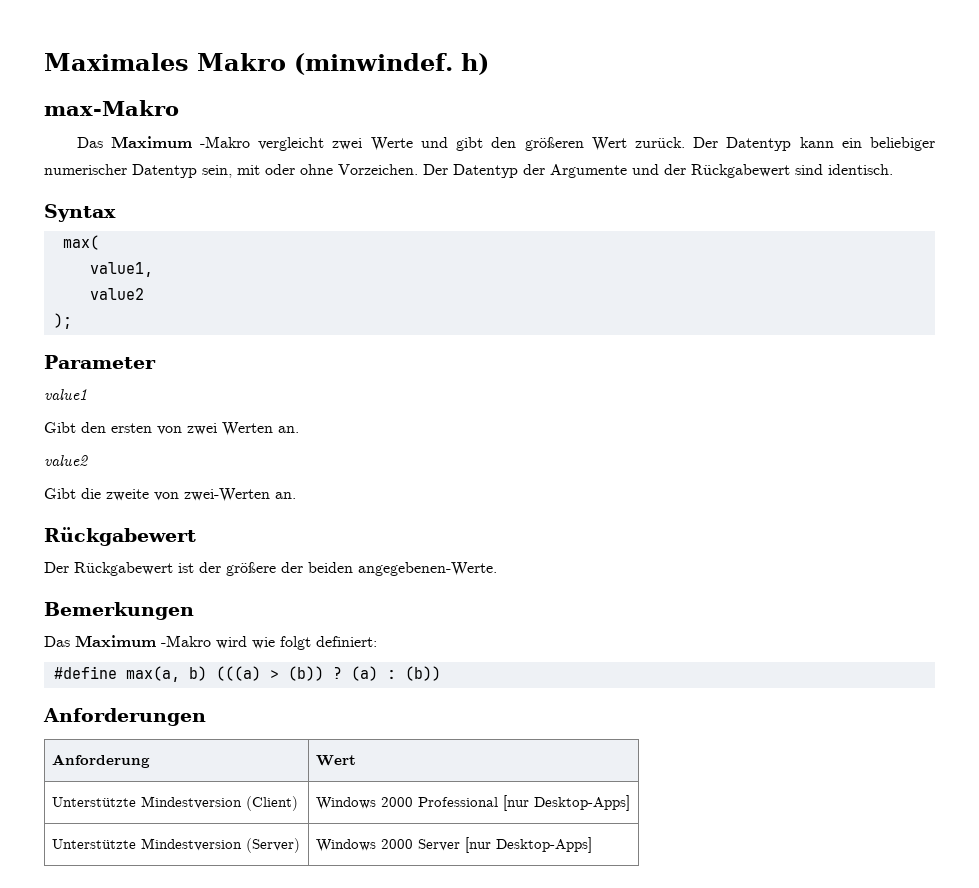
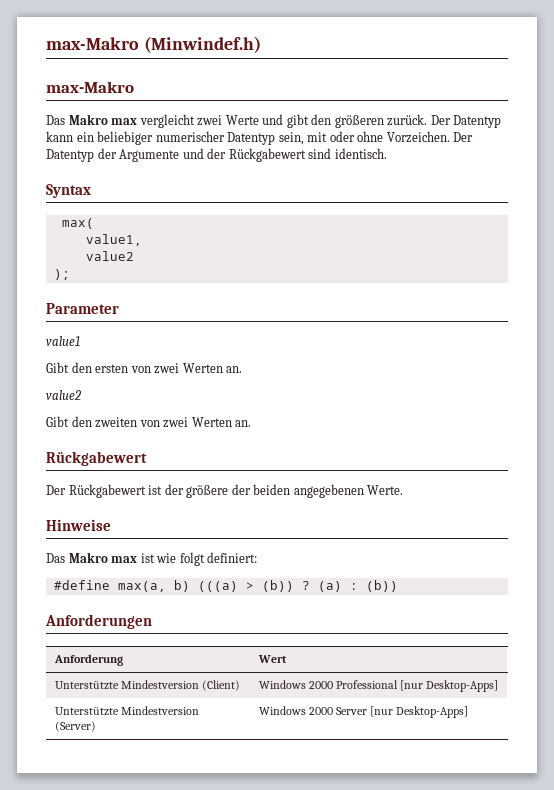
- Maximales Makro (minwindef. h)
+ max-Makro (Minwindef.h)
- Das Maximum -Makro vergleicht zwei Werte und gibt den größeren Wert zurück.
+ Das Makro max vergleicht zwei Werte und gibt den größeren zurück.
- Gibt die zweite von zwei-Werten an.
+ Gibt den zweiten von zwei Werten an.
- Der Rückgabewert ist der größere der beiden angegebenen-Werte.
- Bemerkungen
- Das Maximum -Makro wird wie folgt definiert:
+ Der Rückgabewert ist der größere der beiden angegebenen Werte.
+ Hinweise
+ Das Makro max ist wie folgt definiert:

